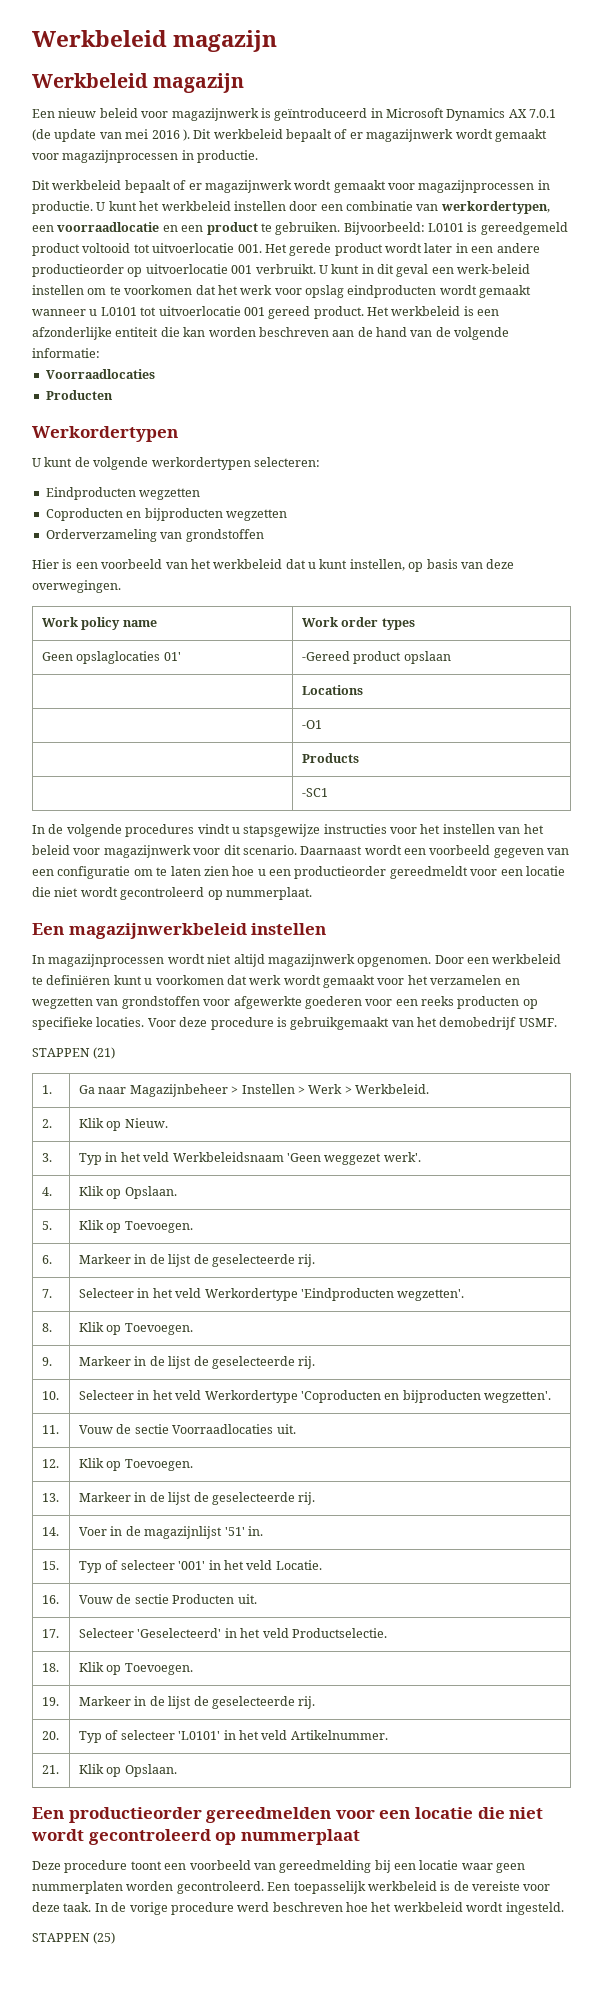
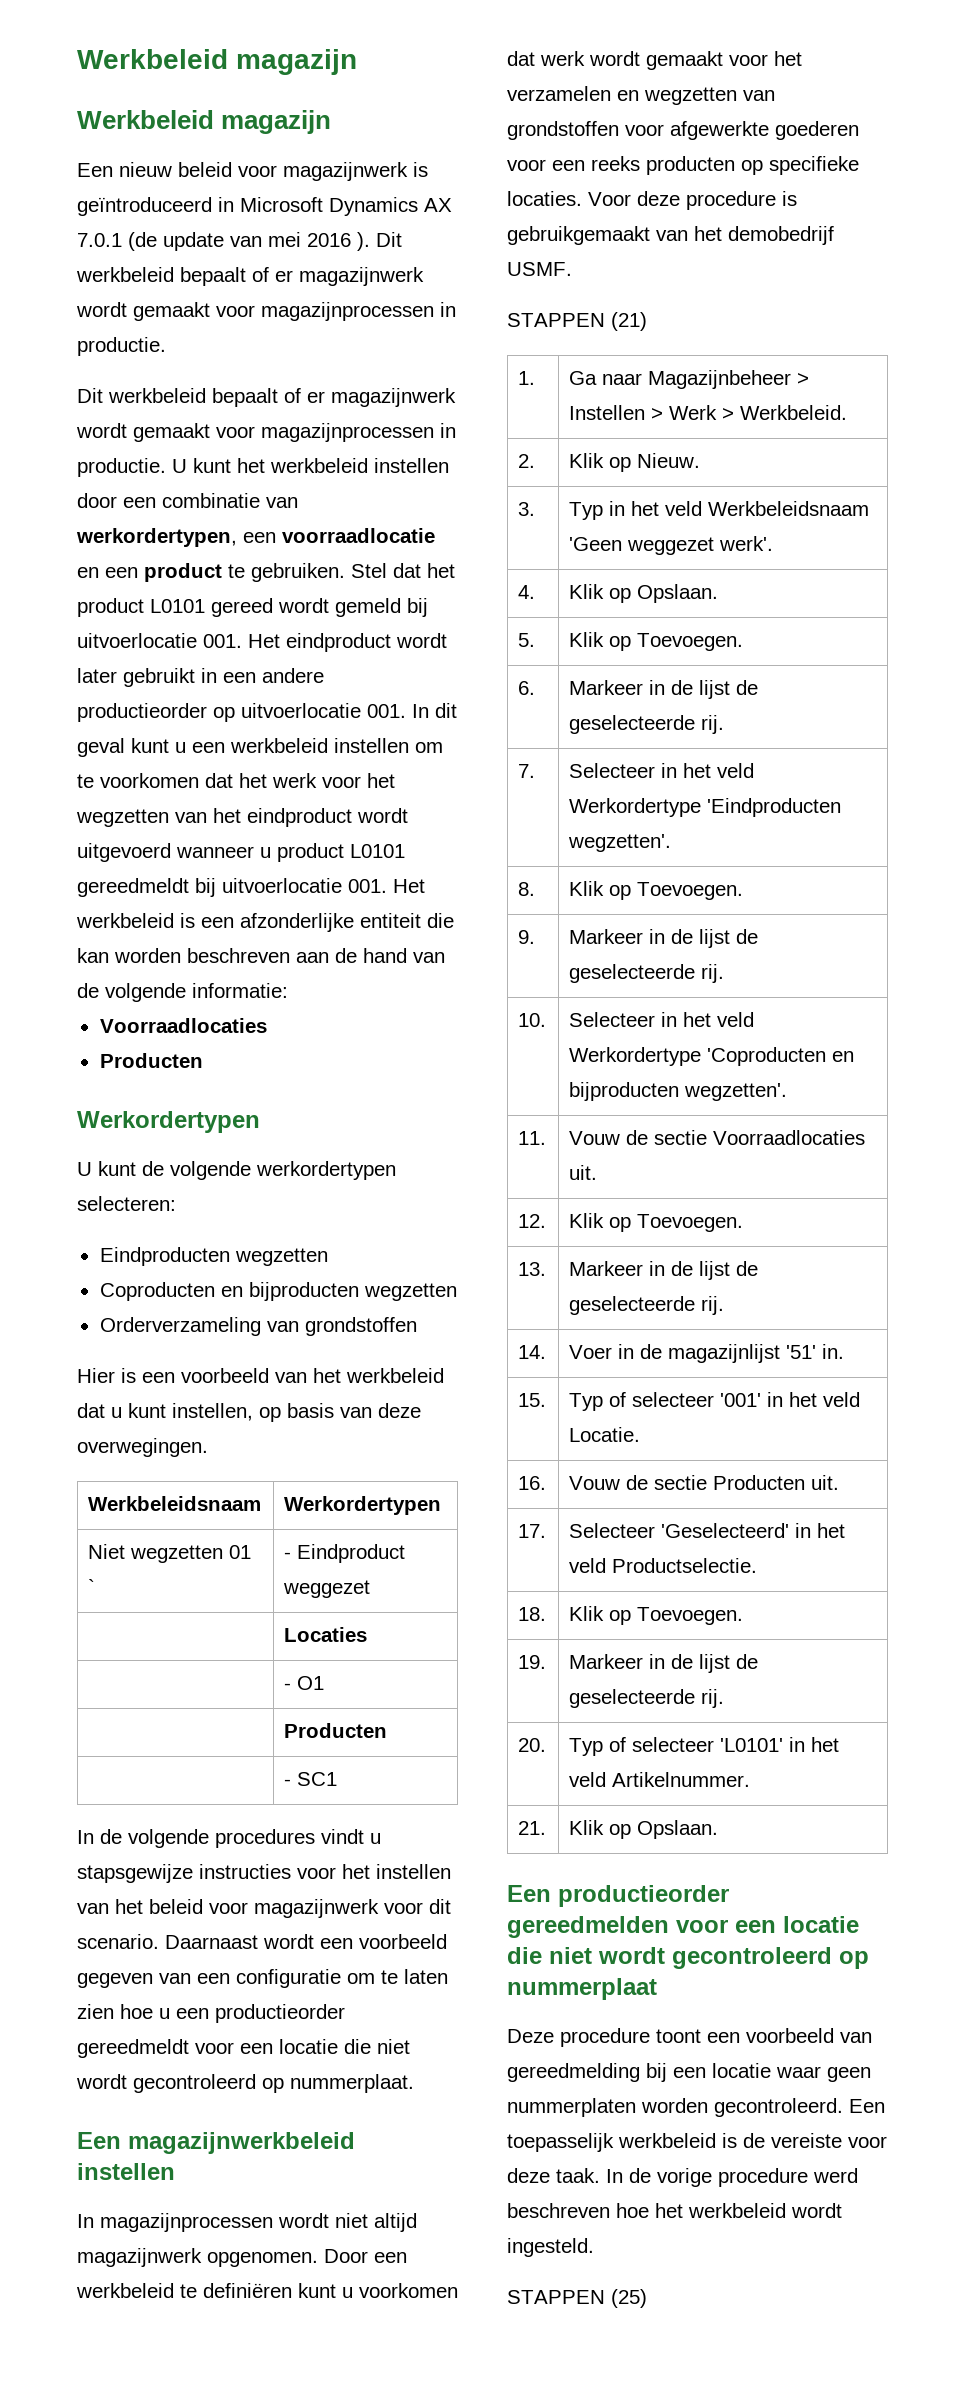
- Bijvoorbeeld: L0101 is gereedgemeld product voltooid tot uitvoerlocatie 001. Het gerede product wordt later in een andere productieorder op uitvoerlocatie 001 verbruikt. U kunt in dit geval een werk-beleid instellen om te voorkomen dat het werk voor opslag eindproducten wordt gemaakt wanneer u L0101 tot uitvoerlocatie 001 gereed product. Het werkbeleid is een afzonderlijke entiteit die kan worden beschreven aan de hand van de volgende informatie:
+ Stel dat het product L0101 gereed wordt gemeld bij uitvoerlocatie 001. Het eindproduct wordt later gebruikt in een andere productieorder op uitvoerlocatie 001. In dit geval kunt u een werkbeleid instellen om te voorkomen dat het werk voor het wegzetten van het eindproduct wordt uitgevoerd wanneer u product L0101 gereedmeldt bij uitvoerlocatie 001. Het werkbeleid is een afzonderlijke entiteit die kan worden beschreven aan de hand van de volgende informatie:
- Work policy name | Work order types
- Geen opslaglocaties 01' | -Gereed product opslaan
- | Locations
- | -O1
- | Products
- | -SC1
+ Werkbeleidsnaam | Werkordertypen
+ Niet wegzetten 01 ` | - Eindproduct weggezet
+ | Locaties
+ | - O1
+ | Producten
+ | - SC1

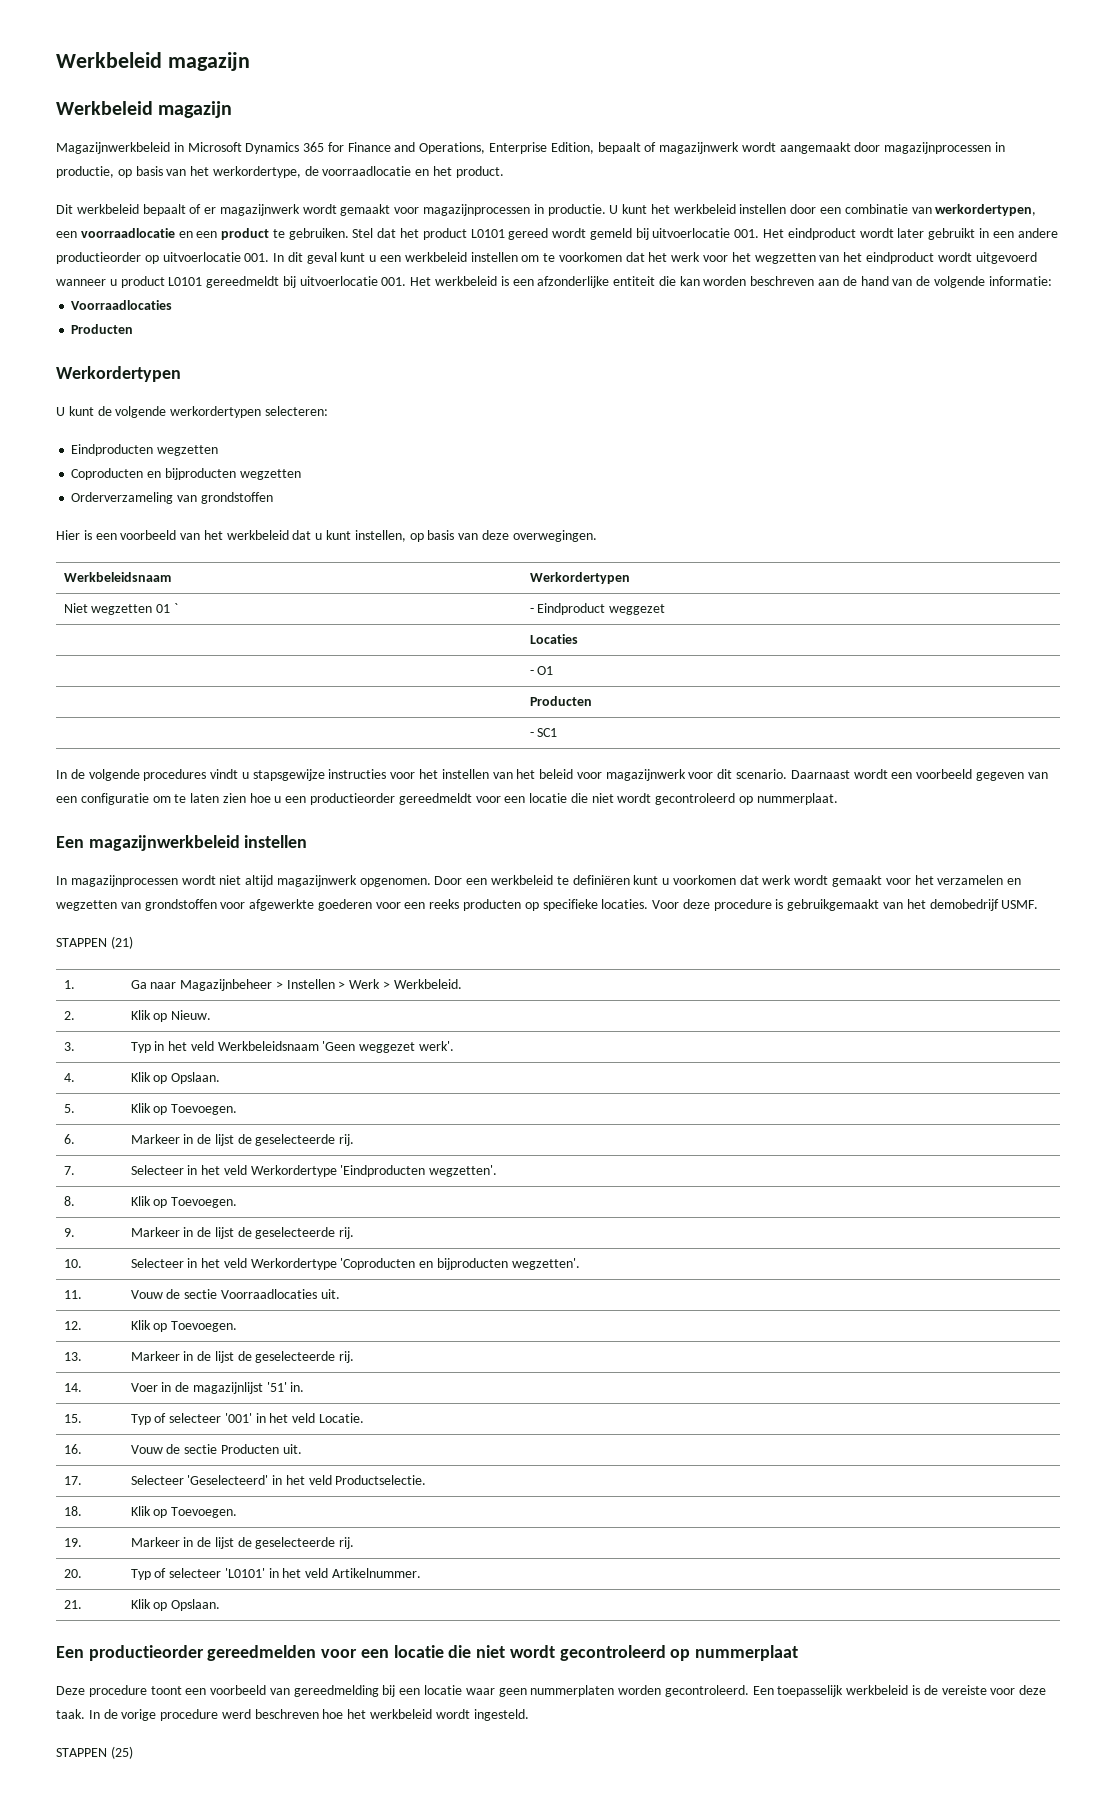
- Een nieuw beleid voor magazijnwerk is geïntroduceerd in Microsoft Dynamics AX 7.0.1 (de update van mei 2016 ). Dit werkbeleid bepaalt of er magazijnwerk wordt gemaakt voor magazijnprocessen in productie.
+ Magazijnwerkbeleid in Microsoft Dynamics 365 for Finance and Operations, Enterprise Edition, bepaalt of magazijnwerk wordt aangemaakt door magazijnprocessen in productie, op basis van het werkordertype, de voorraadlocatie en het product.

